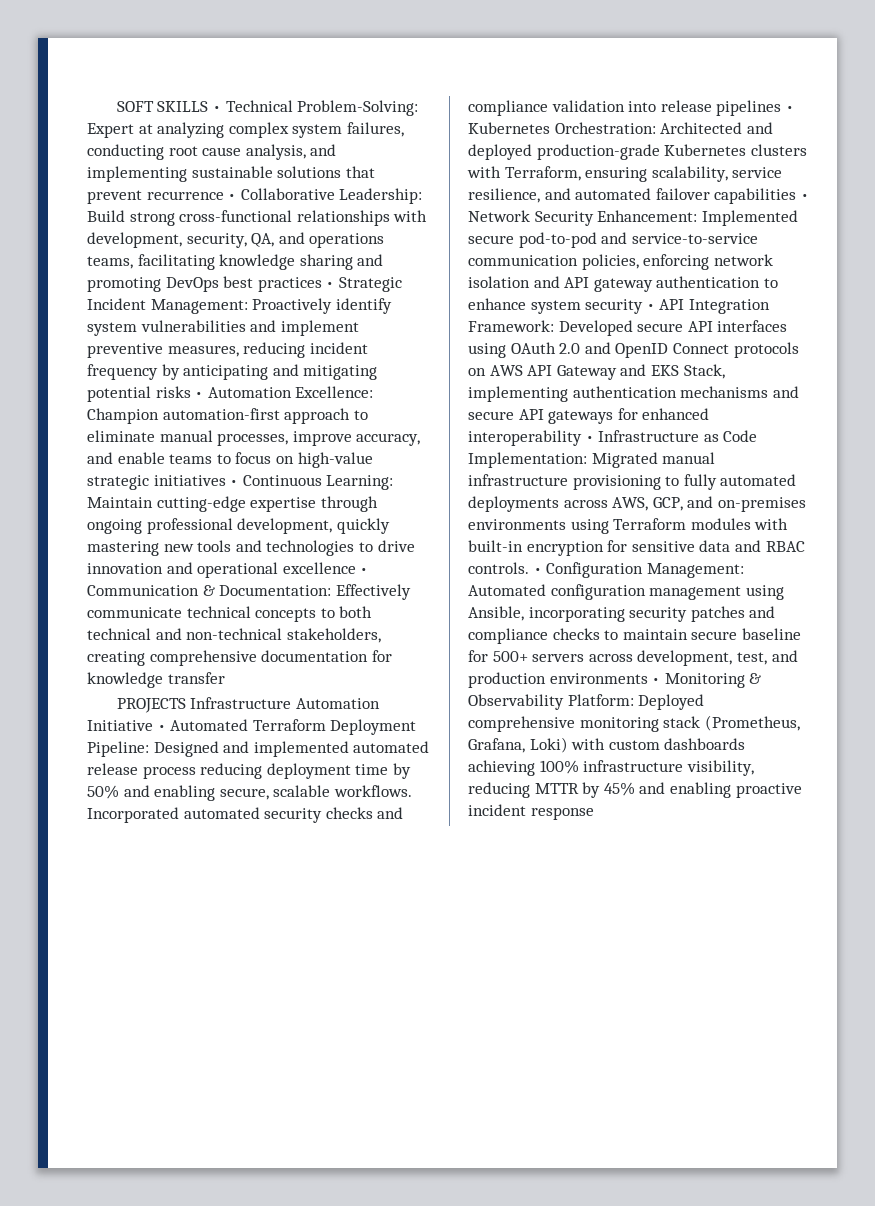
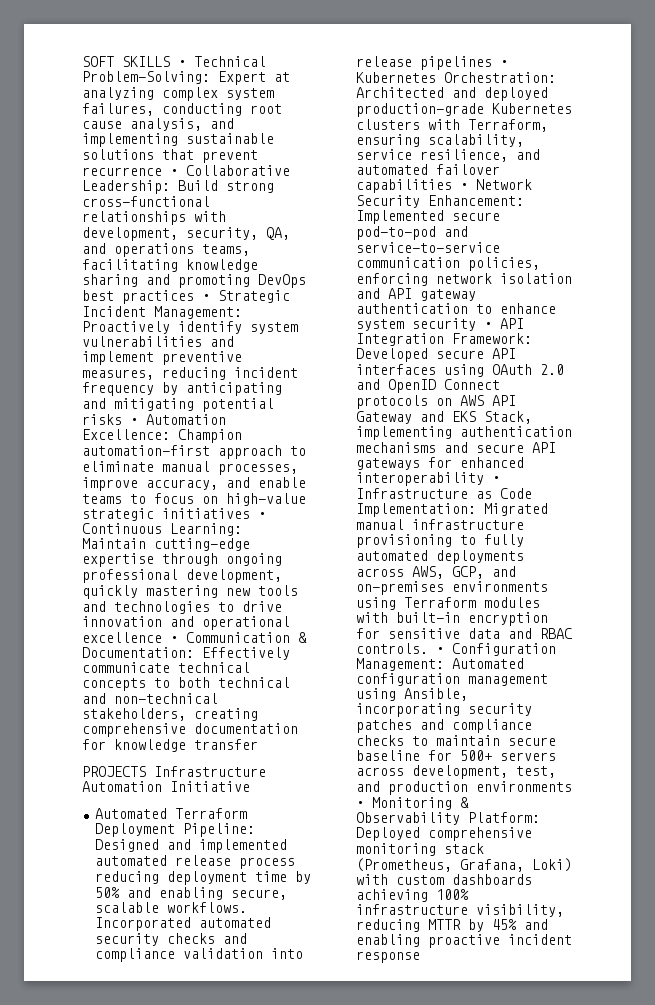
- PROJECTS Infrastructure Automation Initiative • Automated Terraform Deployment Pipeline: Designed and implemented automated release process reducing deployment time by 50% and enabling secure, scalable workflows.
+ PROJECTS Infrastructure Automation Initiative
+ Automated Terraform Deployment Pipeline: Designed and implemented automated release process reducing deployment time by 50% and enabling secure, scalable workflows.

